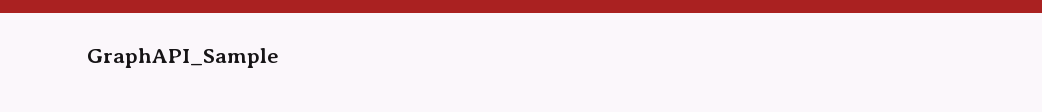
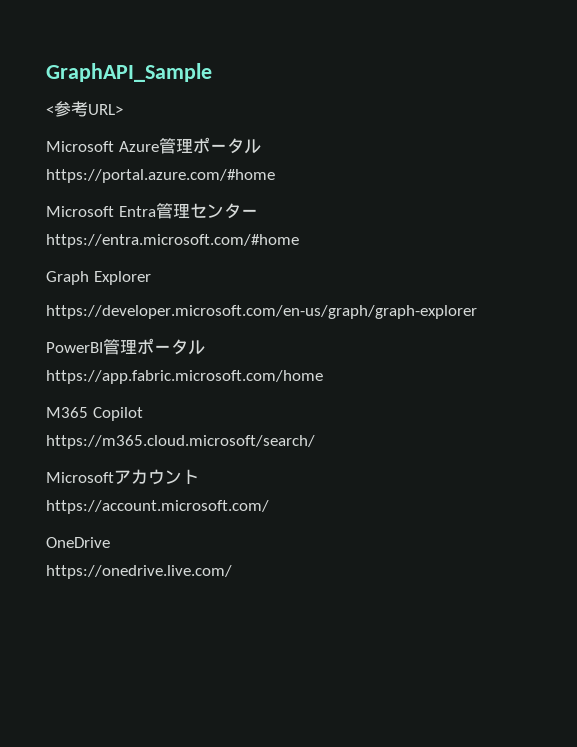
+ <参考URL>
+ Microsoft Azure管理ポータル
+ https://portal.azure.com/#home
+ Microsoft Entra管理センター
+ https://entra.microsoft.com/#home
+ Graph Explorer
+ https://developer.microsoft.com/en-us/graph/graph-explorer
+ PowerBI管理ポータル
+ https://app.fabric.microsoft.com/home
+ M365 Copilot
+ https://m365.cloud.microsoft/search/
+ Microsoftアカウント
+ https://account.microsoft.com/
+ OneDrive
+ https://onedrive.live.com/

